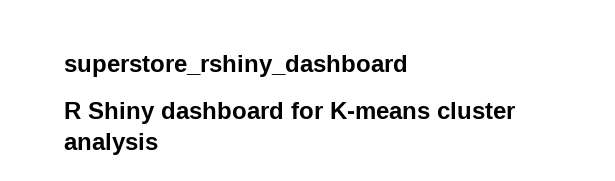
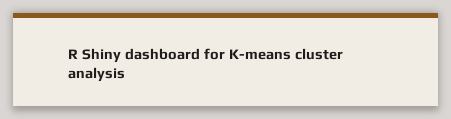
- superstore_rshiny_dashboard

